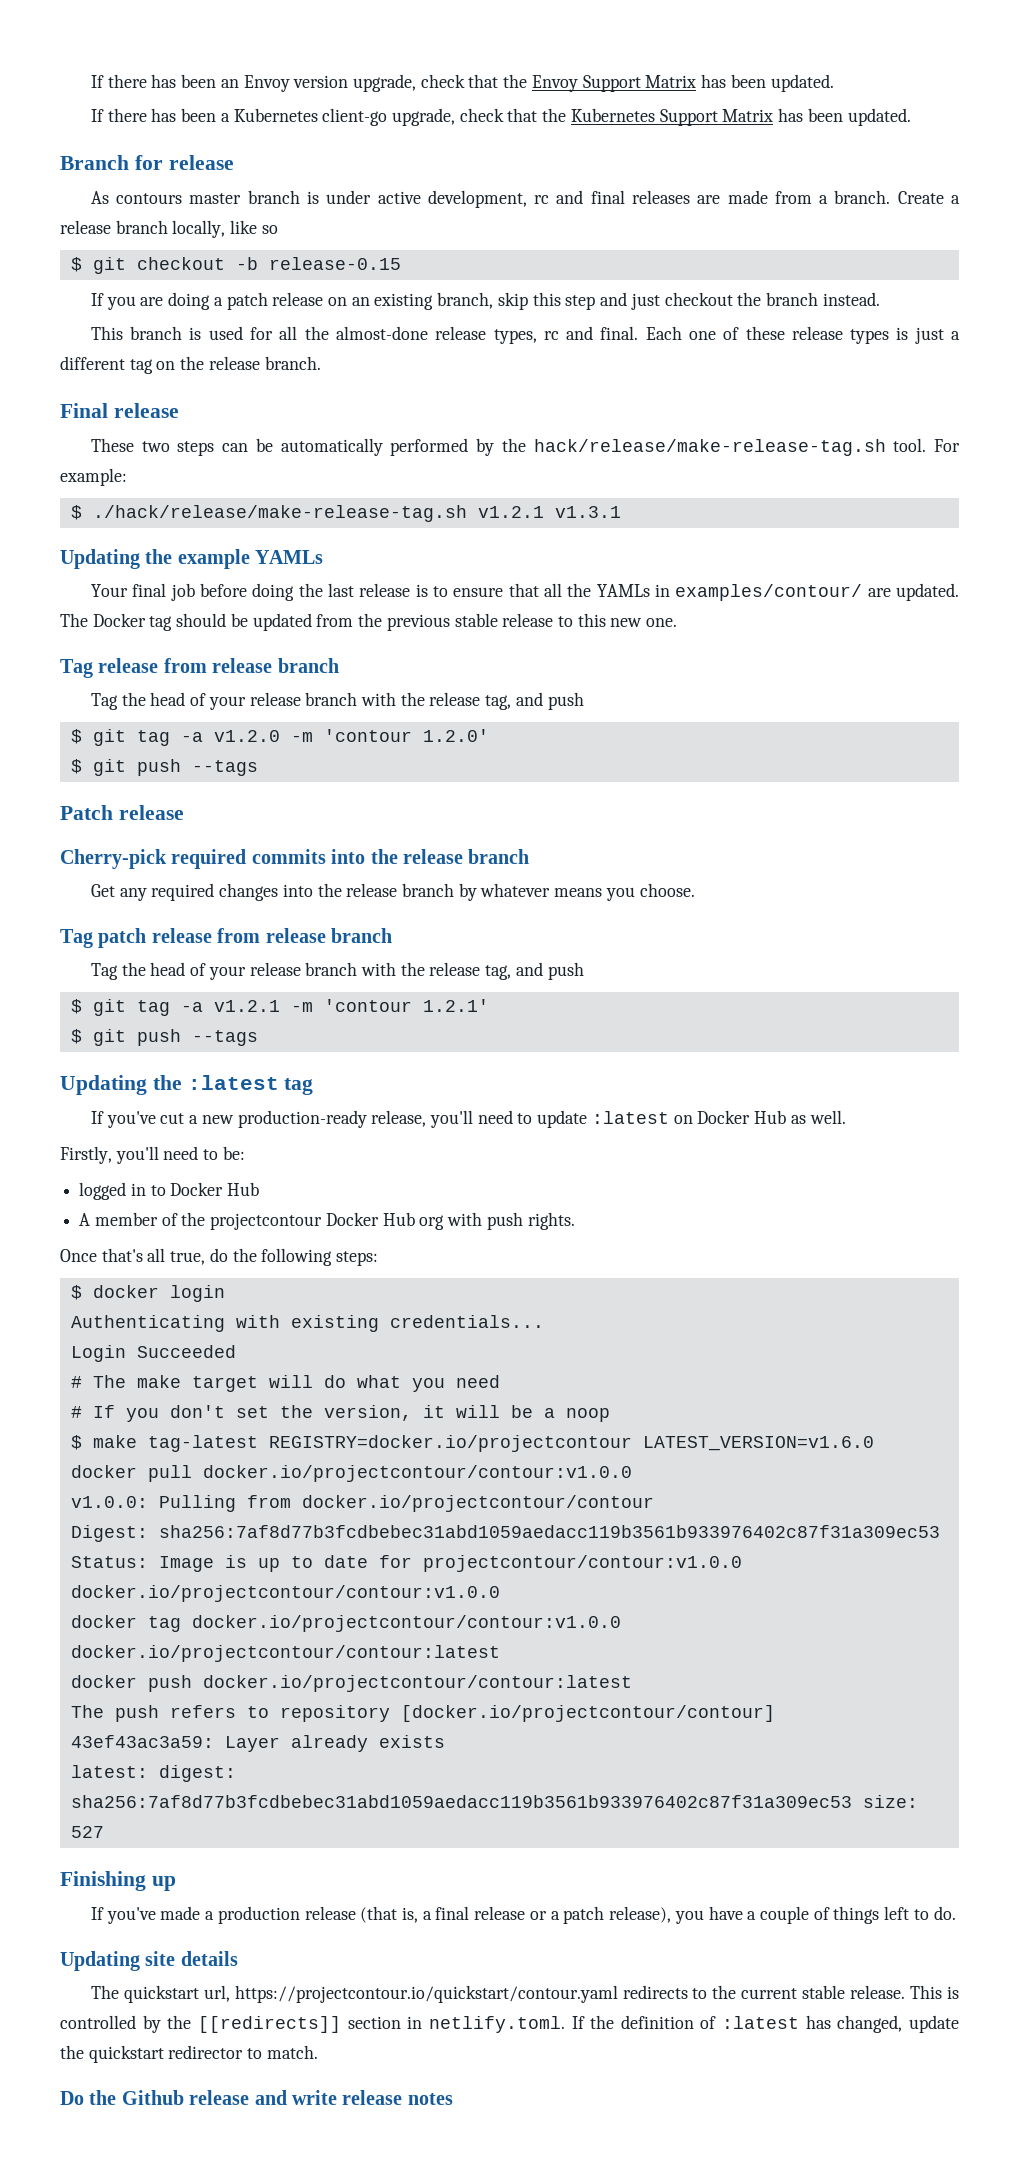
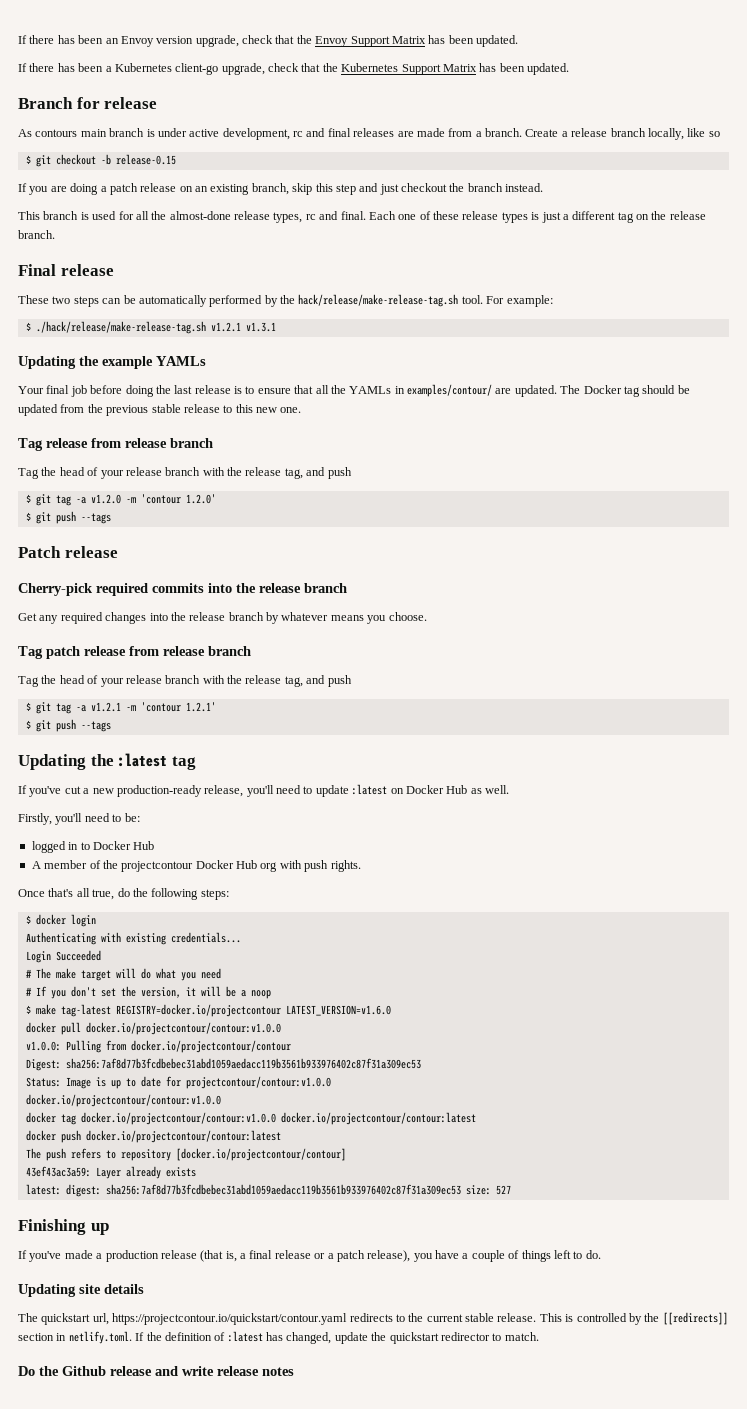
- As contours master branch is under active development, rc and final releases are made from a branch.
+ As contours main branch is under active development, rc and final releases are made from a branch.

